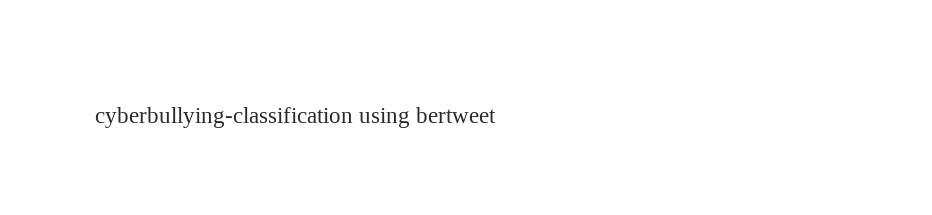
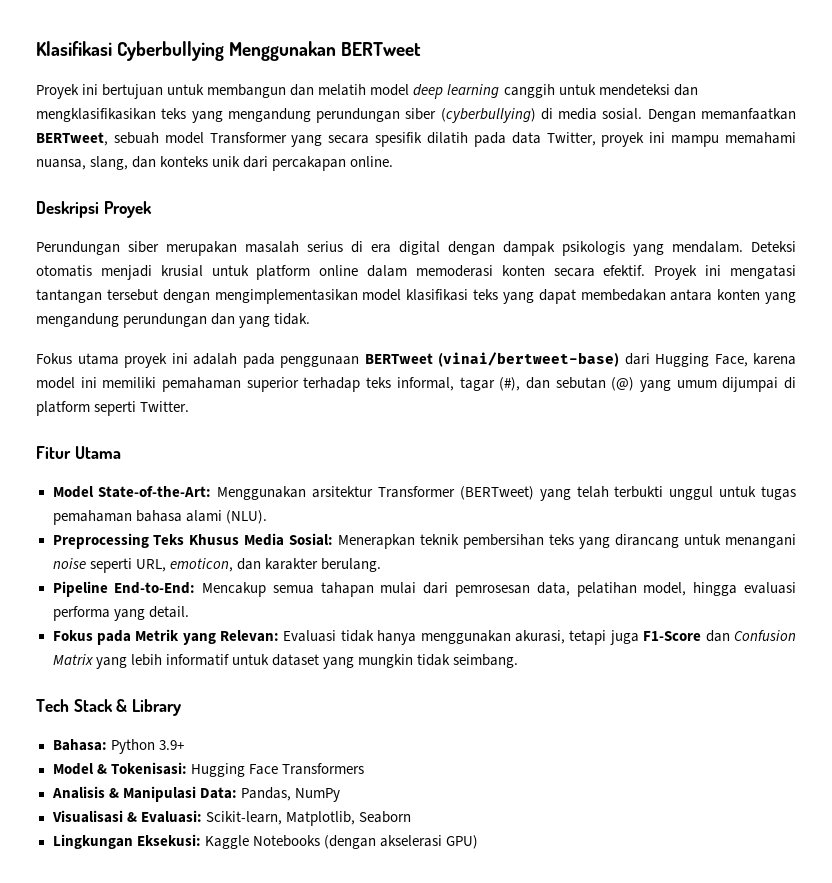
- cyberbullying-classification using bertweet
+ Klasifikasi Cyberbullying Menggunakan BERTweet
+ Proyek ini bertujuan untuk membangun dan melatih model deep learning canggih untuk mendeteksi dan mengklasifikasikan teks yang mengandung perundungan siber (cyberbullying) di media sosial. Dengan memanfaatkan BERTweet, sebuah model Transformer yang secara spesifik dilatih pada data Twitter, proyek ini mampu memahami nuansa, slang, dan konteks unik dari percakapan online.
+ Deskripsi Proyek
+ Perundungan siber merupakan masalah serius di era digital dengan dampak psikologis yang mendalam. Deteksi otomatis menjadi krusial untuk platform online dalam memoderasi konten secara efektif. Proyek ini mengatasi tantangan tersebut dengan mengimplementasikan model klasifikasi teks yang dapat membedakan antara konten yang mengandung perundungan dan yang tidak.
+ Fokus utama proyek ini adalah pada penggunaan BERTweet (vinai/bertweet-base) dari Hugging Face, karena model ini memiliki pemahaman superior terhadap teks informal, tagar (#), dan sebutan (@) yang umum dijumpai di platform seperti Twitter.
+ Fitur Utama
+ Model State-of-the-Art: Menggunakan arsitektur Transformer (BERTweet) yang telah terbukti unggul untuk tugas pemahaman bahasa alami (NLU).
+ Preprocessing Teks Khusus Media Sosial: Menerapkan teknik pembersihan teks yang dirancang untuk menangani noise seperti URL, emoticon, dan karakter berulang.
+ Pipeline End-to-End: Mencakup semua tahapan mulai dari pemrosesan data, pelatihan model, hingga evaluasi performa yang detail.
+ Fokus pada Metrik yang Relevan: Evaluasi tidak hanya menggunakan akurasi, tetapi juga F1-Score dan Confusion Matrix yang lebih informatif untuk dataset yang mungkin tidak seimbang.
+ Tech Stack & Library
+ Bahasa: Python 3.9+
+ Model & Tokenisasi: Hugging Face Transformers
+ Analisis & Manipulasi Data: Pandas, NumPy
+ Visualisasi & Evaluasi: Scikit-learn, Matplotlib, Seaborn
+ Lingkungan Eksekusi: Kaggle Notebooks (dengan akselerasi GPU)

